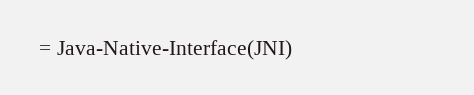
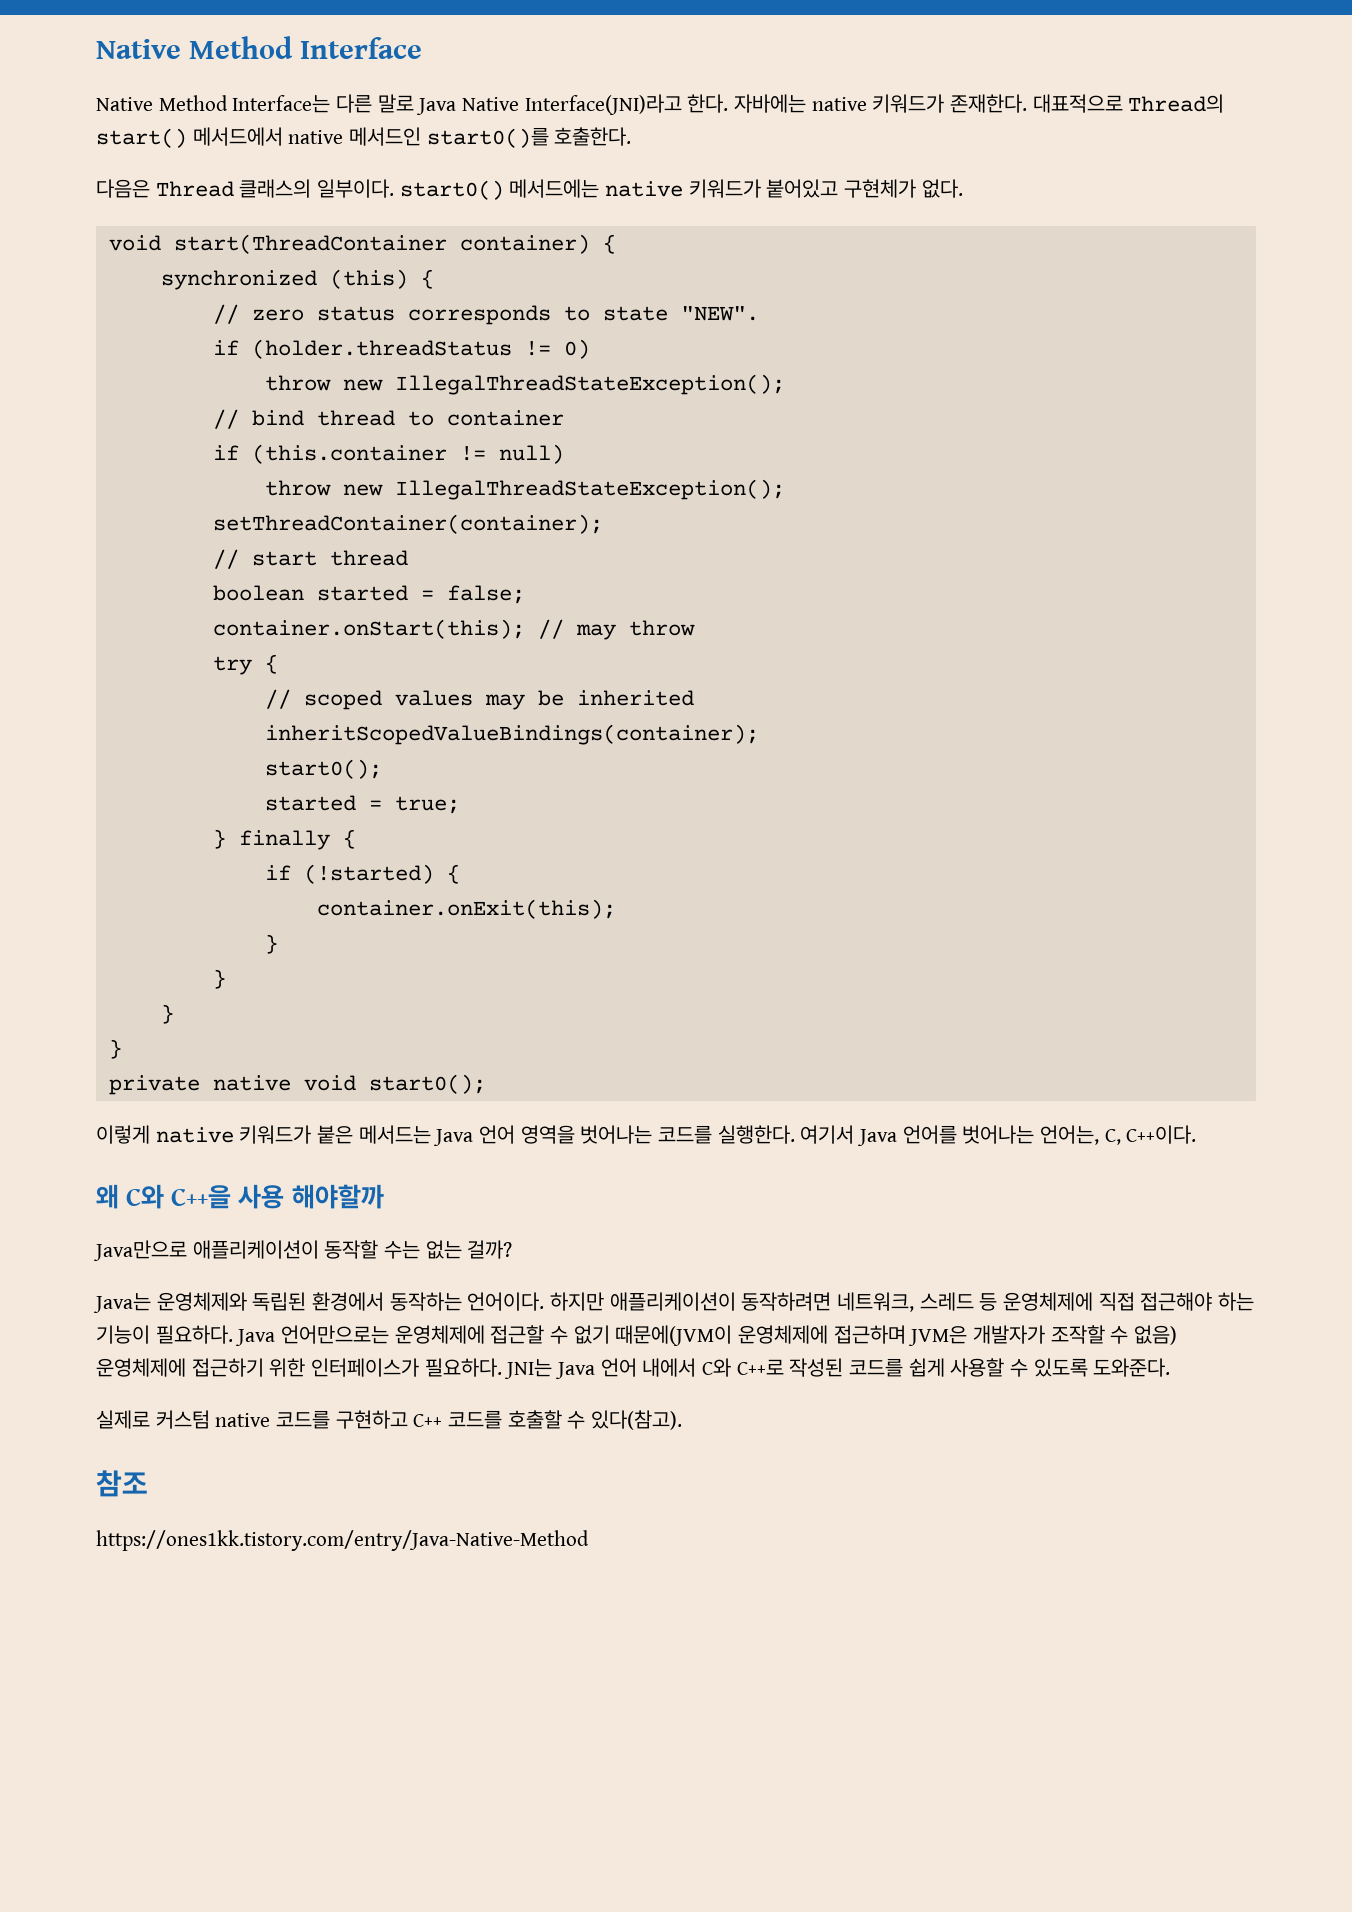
- = Java-Native-Interface(JNI)
+ Native Method Interface
+ Native Method Interface는 다른 말로 Java Native Interface(JNI)라고 한다. 자바에는 native 키워드가 존재한다. 대표적으로 Thread의 start() 메서드에서 native 메서드인 start0()를 호출한다.
+ 다음은 Thread 클래스의 일부이다. start0() 메서드에는 native 키워드가 붙어있고 구현체가 없다.
+ void start(ThreadContainer container) {
+ synchronized (this) {
+ // zero status corresponds to state "NEW".
+ if (holder.threadStatus != 0)
+ throw new IllegalThreadStateException();
+ // bind thread to container
+ if (this.container != null)
+ throw new IllegalThreadStateException();
+ setThreadContainer(container);
+ // start thread
+ boolean started = false;
+ container.onStart(this); // may throw
+ try {
+ // scoped values may be inherited
+ inheritScopedValueBindings(container);
+ start0();
+ started = true;
+ } finally {
+ if (!started) {
+ container.onExit(this);
+ }
+ }
+ }
+ }
+ private native void start0();
+ 이렇게 native 키워드가 붙은 메서드는 Java 언어 영역을 벗어나는 코드를 실행한다. 여기서 Java 언어를 벗어나는 언어는, C, C++이다.
+ 왜 C와 C++을 사용 해야할까
+ Java만으로 애플리케이션이 동작할 수는 없는 걸까?
+ Java는 운영체제와 독립된 환경에서 동작하는 언어이다. 하지만 애플리케이션이 동작하려면 네트워크, 스레드 등 운영체제에 직접 접근해야 하는 기능이 필요하다. Java 언어만으로는 운영체제에 접근할 수 없기 때문에(JVM이 운영체제에 접근하며 JVM은 개발자가 조작할 수 없음) 운영체제에 접근하기 위한 인터페이스가 필요하다. JNI는 Java 언어 내에서 C와 C++로 작성된 코드를 쉽게 사용할 수 있도록 도와준다.
+ 실제로 커스텀 native 코드를 구현하고 C++ 코드를 호출할 수 있다(참고).
+ 참조
+ https://ones1kk.tistory.com/entry/Java-Native-Method

